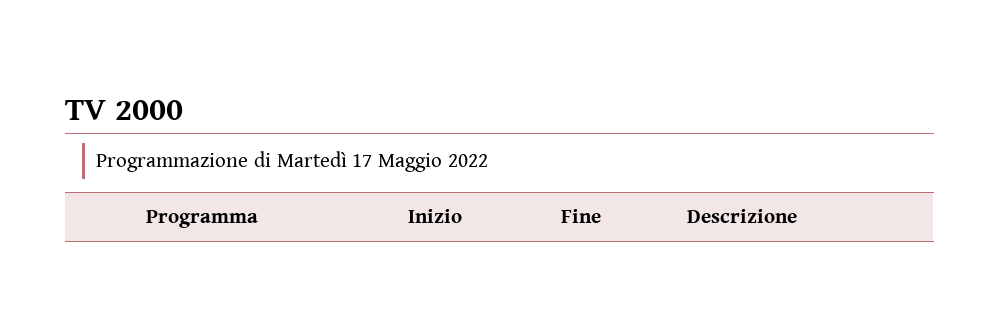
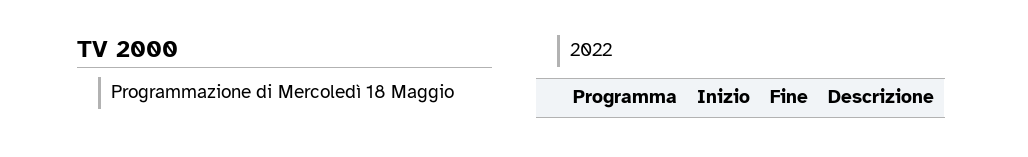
- Programmazione di Martedì 17 Maggio 2022
+ Programmazione di Mercoledì 18 Maggio 2022

